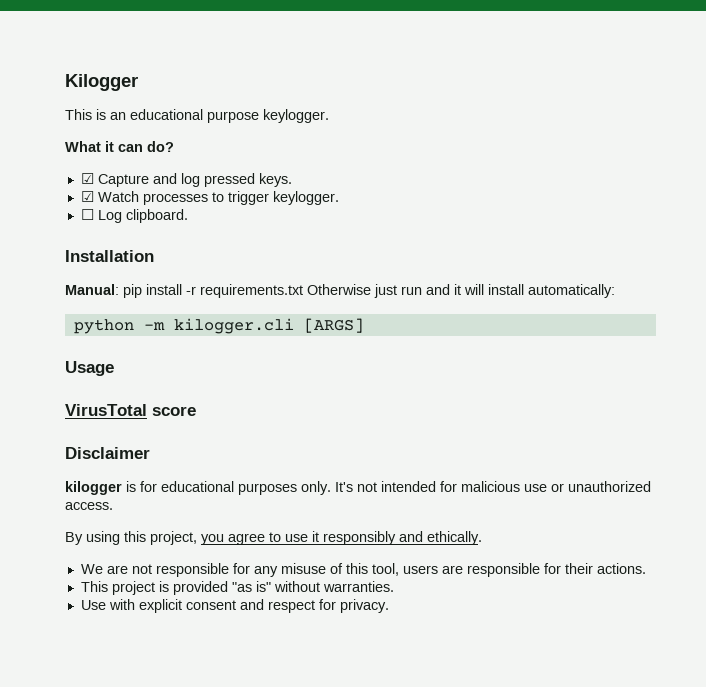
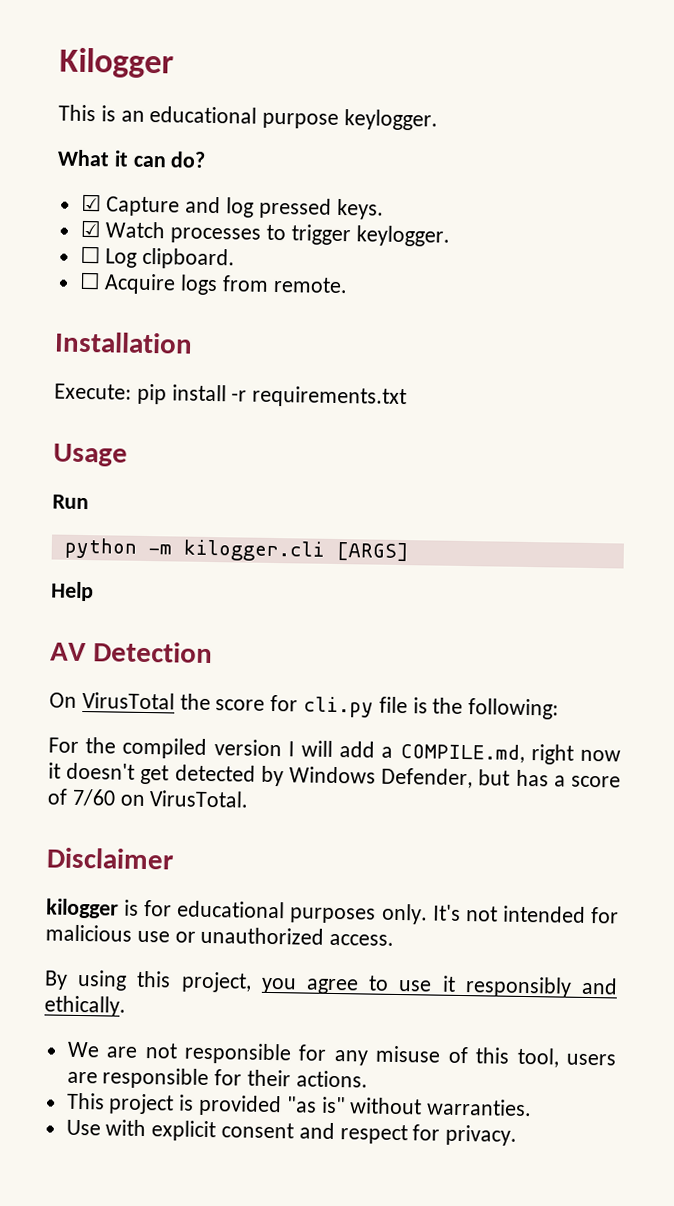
+ ☐ Acquire logs from remote.
- Manual: pip install -r requirements.txt Otherwise just run and it will install automatically:
+ Execute: pip install -r requirements.txt
+ Usage
+ Run
  python -m kilogger.cli [ARGS]
- Usage
- VirusTotal score
+ Help
+ AV Detection
+ On VirusTotal the score for cli.py file is the following:
+ For the compiled version I will add a COMPILE.md, right now it doesn't get detected by Windows Defender, but has a score of 7/60 on VirusTotal.

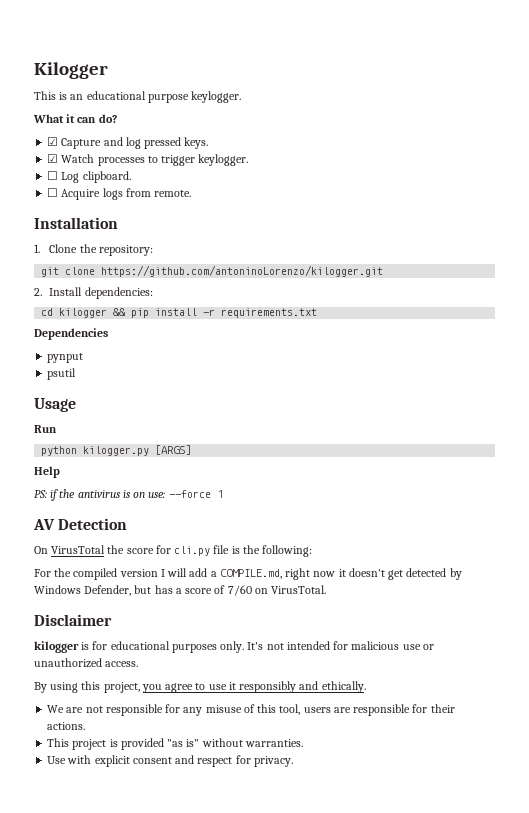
- Execute: pip install -r requirements.txt
+ 1. Clone the repository:
+ git clone https://github.com/antoninoLorenzo/kilogger.git
+ 2. Install dependencies:
+ cd kilogger && pip install -r requirements.txt
+ Dependencies
+ pynput
+ psutil
- python -m kilogger.cli [ARGS]
+ python kilogger.py [ARGS]
+ PS: if the antivirus is on use: --force 1

